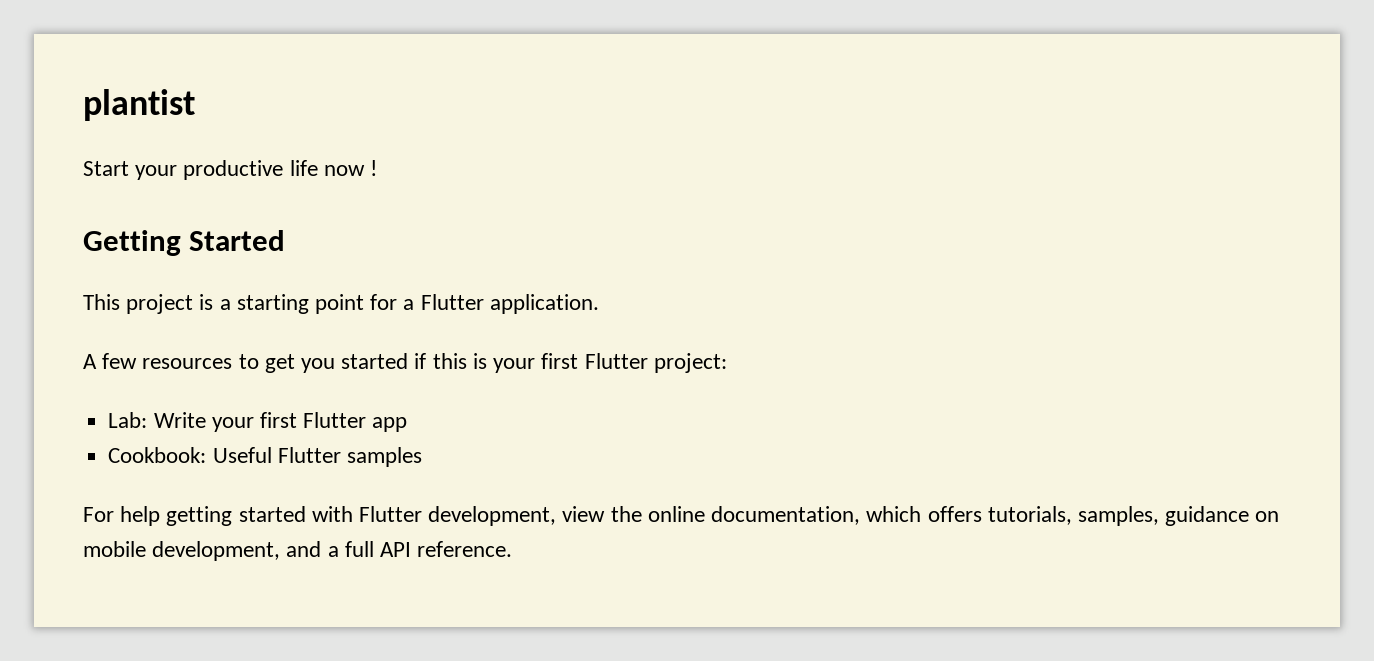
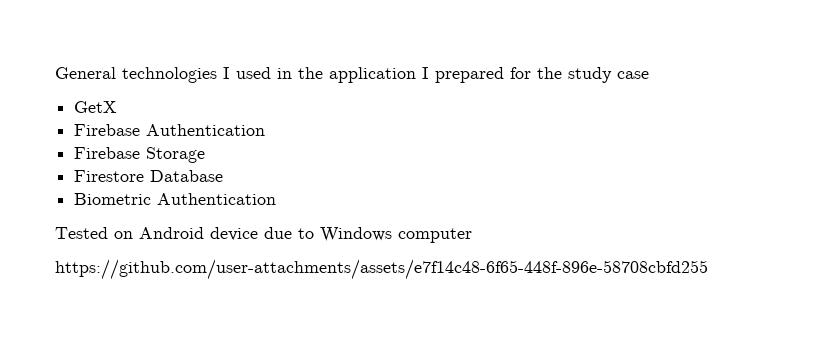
- plantist
- Start your productive life now !
- Getting Started
- This project is a starting point for a Flutter application.
- A few resources to get you started if this is your first Flutter project:
- Lab: Write your first Flutter app
- Cookbook: Useful Flutter samples
- For help getting started with Flutter development, view the online documentation, which offers tutorials, samples, guidance on mobile development, and a full API reference.
+ General technologies I used in the application I prepared for the study case
+ GetX
+ Firebase Authentication
+ Firebase Storage
+ Firestore Database
+ Biometric Authentication
+ Tested on Android device due to Windows computer
+ https://github.com/user-attachments/assets/e7f14c48-6f65-448f-896e-58708cbfd255

